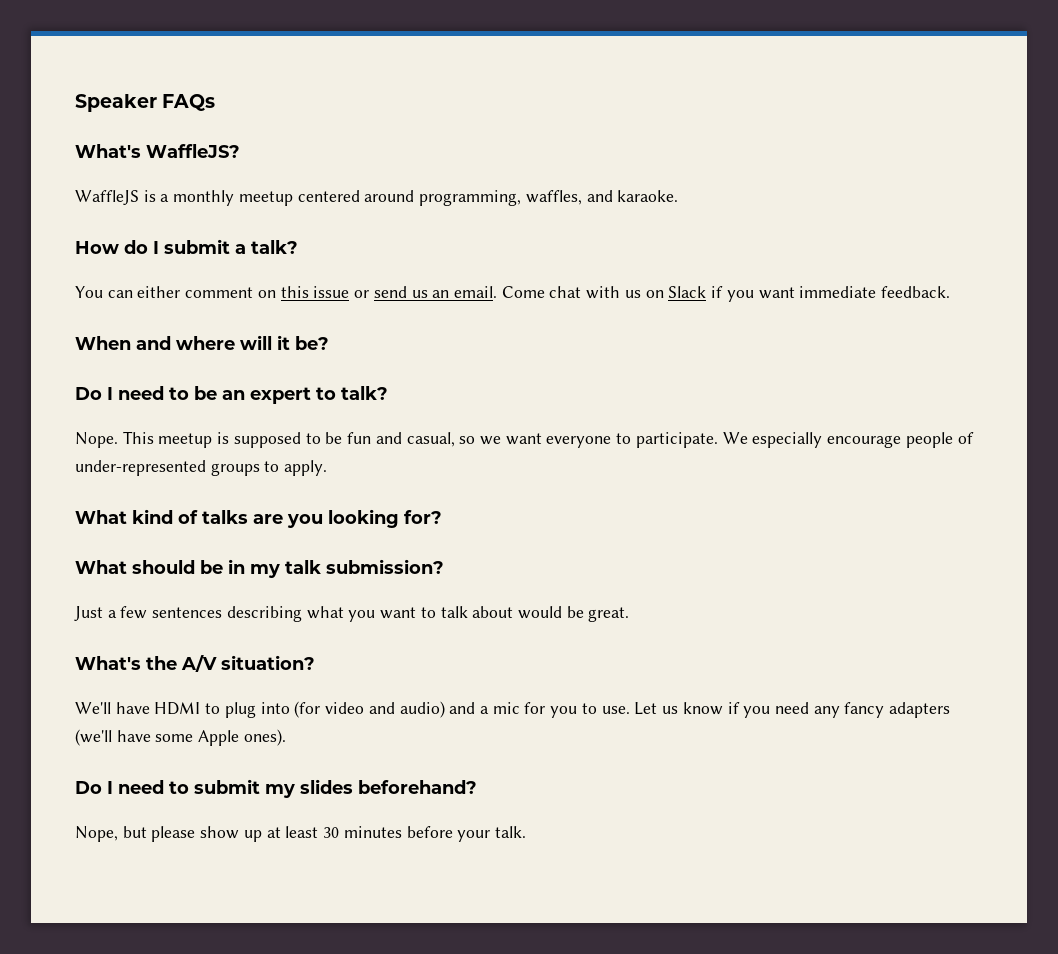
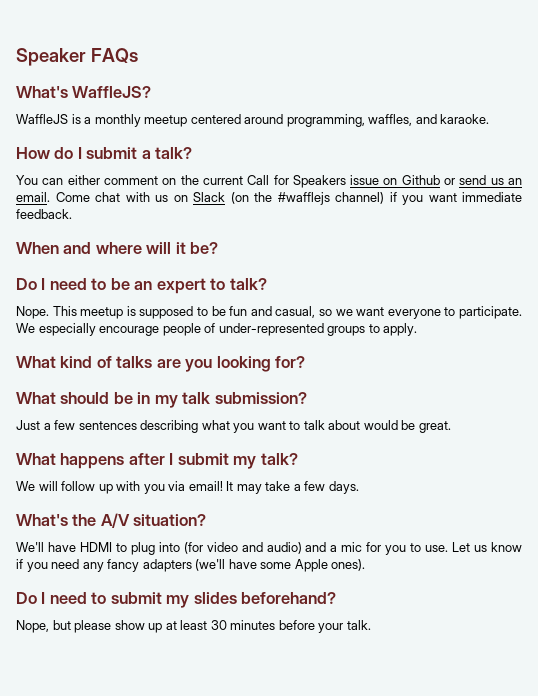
- You can either comment on this issue or send us an email.
+ You can either comment on the current Call for Speakers issue on Github or send us an email.
- Come chat with us on Slack if you want immediate feedback.
+ Come chat with us on Slack (on the #wafflejs channel) if you want immediate feedback.
+ What happens after I submit my talk?
+ We will follow up with you via email! It may take a few days.

